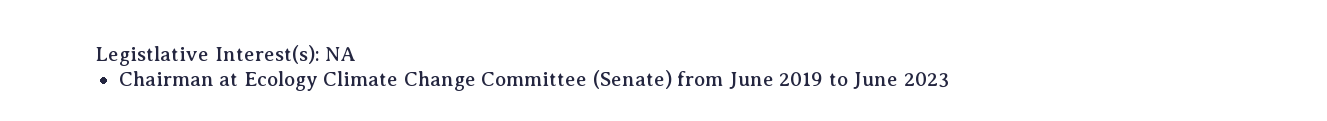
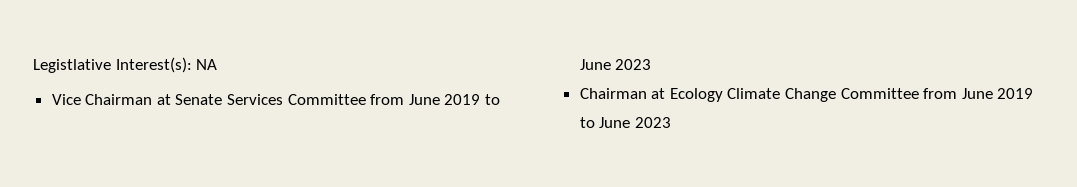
+ Vice Chairman at Senate Services Committee from June 2019 to June 2023
- Chairman at Ecology Climate Change Committee (Senate) from June 2019 to June 2023
+ Chairman at Ecology Climate Change Committee from June 2019 to June 2023

